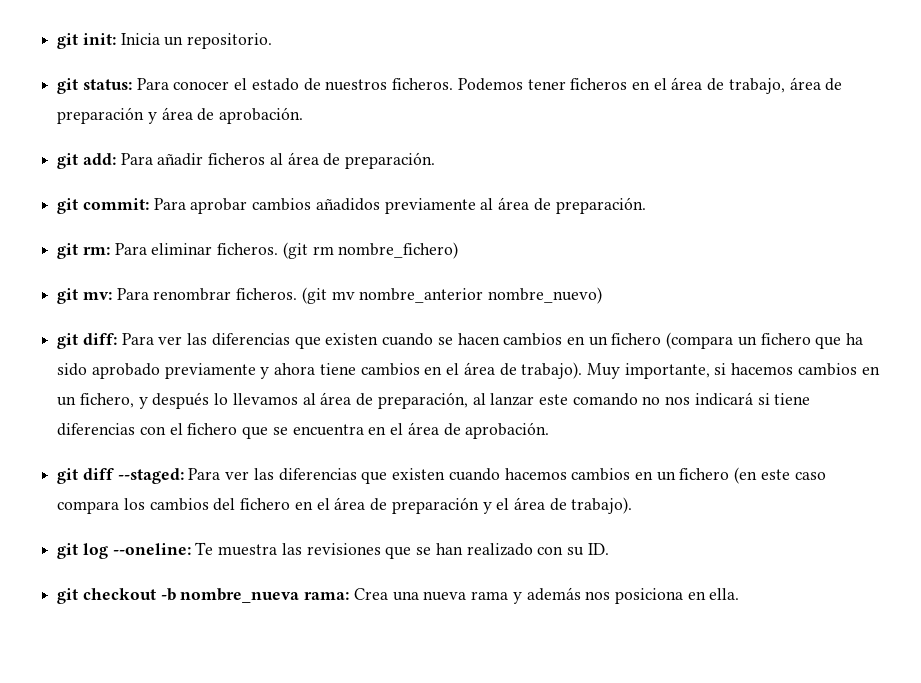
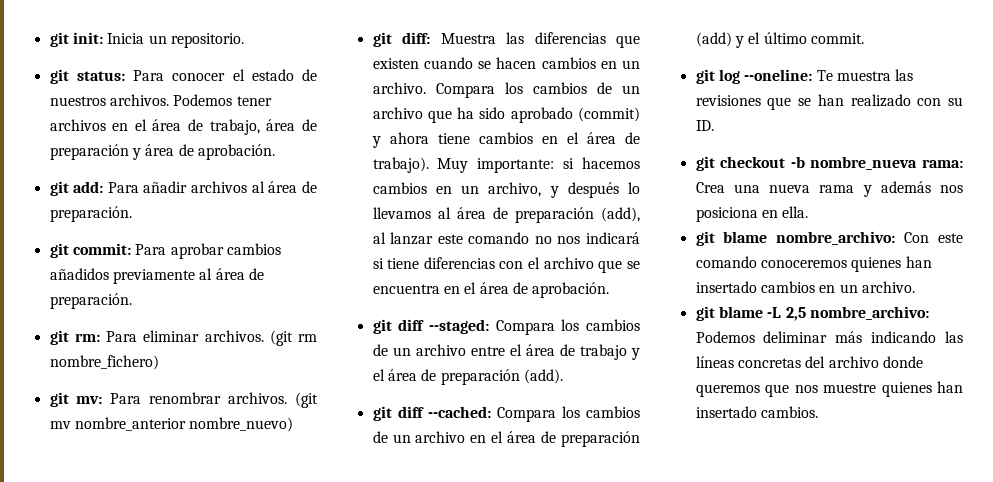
- git status: Para conocer el estado de nuestros ficheros.
+ git status: Para conocer el estado de nuestros archivos.
- Podemos tener ficheros en el área de trabajo, área de preparación y área de aprobación.
+ Podemos tener archivos en el área de trabajo, área de preparación y área de aprobación.
- git add: Para añadir ficheros al área de preparación.
+ git add: Para añadir archivos al área de preparación.
- git rm: Para eliminar ficheros.
+ git rm: Para eliminar archivos.
- git mv: Para renombrar ficheros.
+ git mv: Para renombrar archivos.
- git diff: Para ver las diferencias que existen cuando se hacen cambios en un fichero (compara un fichero que ha sido aprobado previamente y ahora tiene cambios en el área de trabajo).
+ git diff: Muestra las diferencias que existen cuando se hacen cambios en un archivo. Compara los cambios de un archivo que ha sido aprobado (commit) y ahora tiene cambios en el área de trabajo).
- Muy importante, si hacemos cambios en un fichero, y después lo llevamos al área de preparación, al lanzar este comando no nos indicará si tiene diferencias con el fichero que se encuentra en el área de aprobación.
+ Muy importante: si hacemos cambios en un archivo, y después lo llevamos al área de preparación (add), al lanzar este comando no nos indicará si tiene diferencias con el archivo que se encuentra en el área de aprobación.
- git diff --staged: Para ver las diferencias que existen cuando hacemos cambios en un fichero (en este caso compara los cambios del fichero en el área de preparación y el área de trabajo).
+ git diff --staged: Compara los cambios de un archivo entre el área de trabajo y el área de preparación (add).
+ git diff --cached: Compara los cambios de un archivo en el área de preparación (add) y el último commit.
+ git blame nombre_archivo: Con este comando conoceremos quienes han insertado cambios en un archivo.
+ git blame -L 2,5 nombre_archivo: Podemos deliminar más indicando las líneas concretas del archivo donde queremos que nos muestre quienes han insertado cambios.

